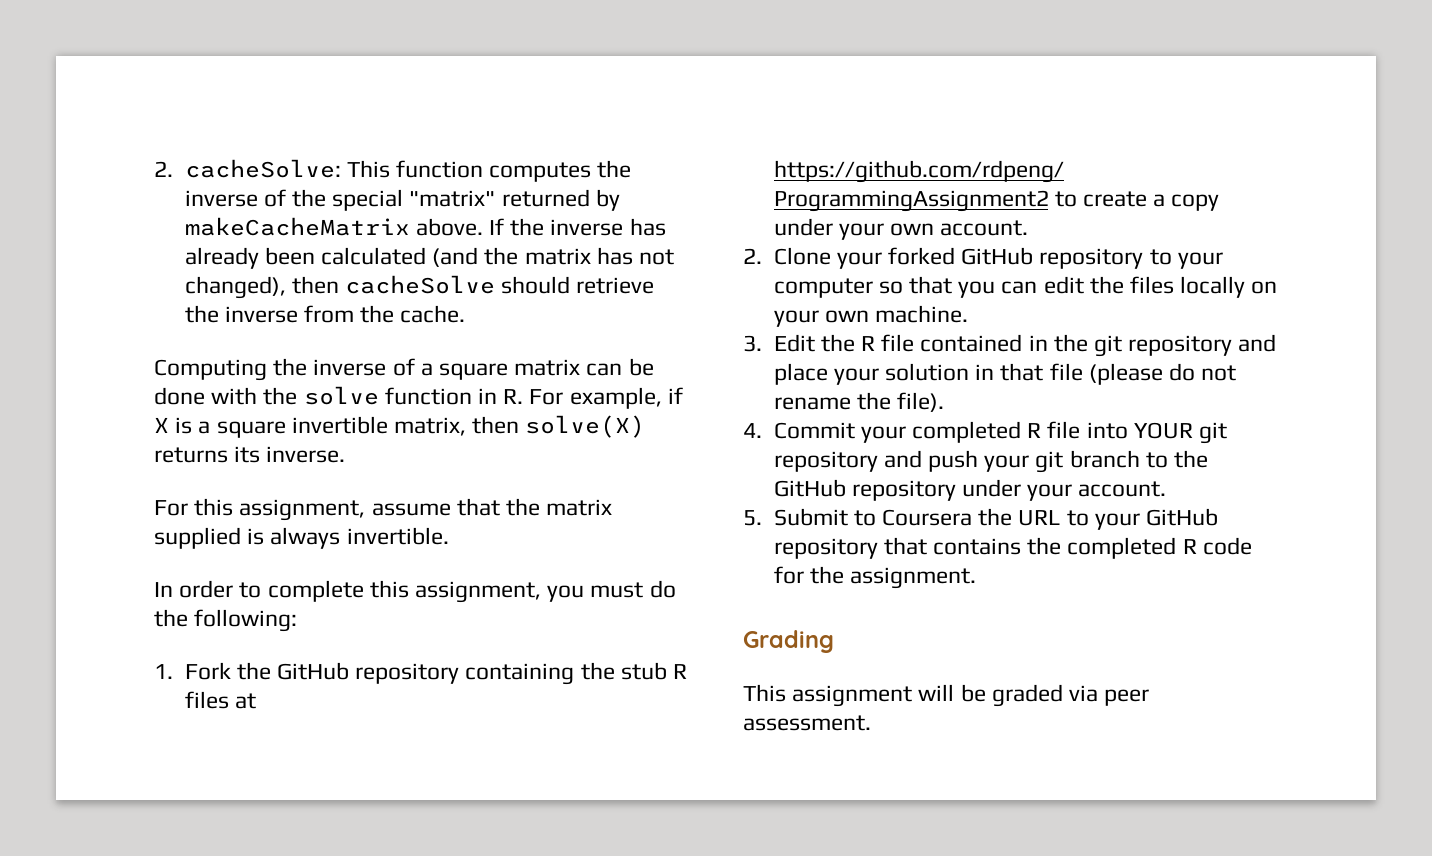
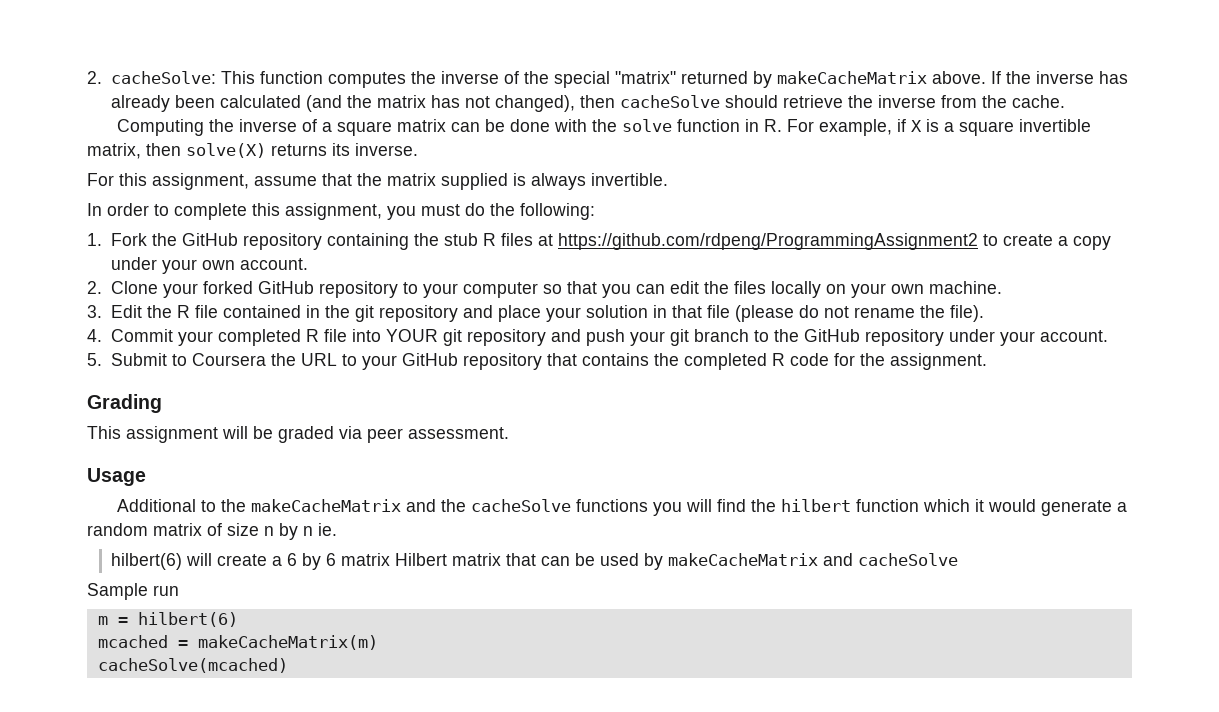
+ Usage
+ Additional to the makeCacheMatrix and the cacheSolve functions you will find the hilbert function which it would generate a random matrix of size n by n ie.
+ hilbert(6) will create a 6 by 6 matrix Hilbert matrix that can be used by makeCacheMatrix and cacheSolve
+ Sample run
+ m = hilbert(6)
+ mcached = makeCacheMatrix(m)
+ cacheSolve(mcached)

